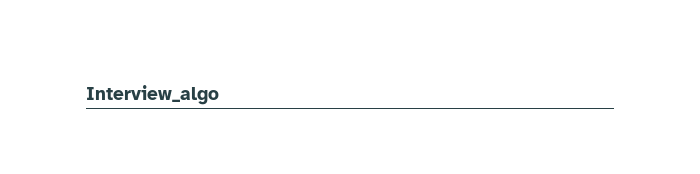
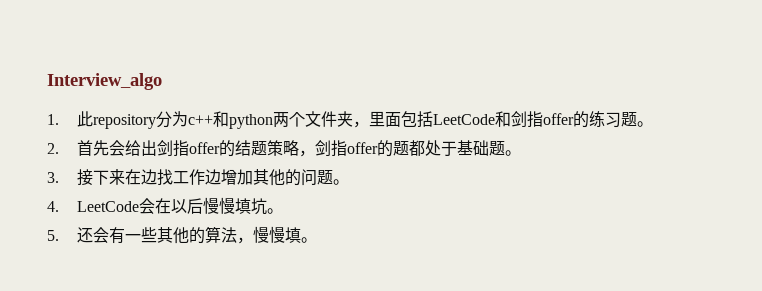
+ 1.此repository分为c++和python两个文件夹，里面包括LeetCode和剑指offer的练习题。
+ 2.首先会给出剑指offer的结题策略，剑指offer的题都处于基础题。
+ 3.接下来在边找工作边增加其他的问题。
+ 4. LeetCode会在以后慢慢填坑。
+ 5.还会有一些其他的算法，慢慢填。

